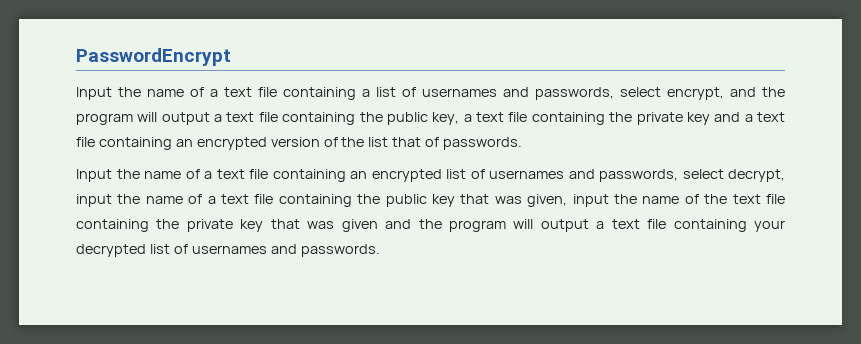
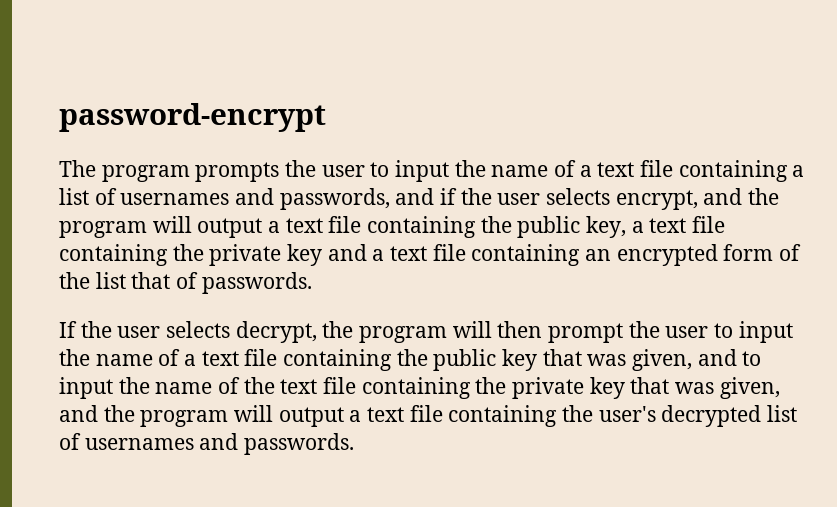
- PasswordEncrypt
- Input the name of a text file containing a list of usernames and passwords, select encrypt, and the program will output a text file containing the public key, a text file containing the private key and a text file containing an encrypted version of the list that of passwords.
+ password-encrypt
+ The program prompts the user to input the name of a text file containing a list of usernames and passwords, and if the user selects encrypt, and the program will output a text file containing the public key, a text file containing the private key and a text file containing an encrypted form of the list that of passwords.
- Input the name of a text file containing an encrypted list of usernames and passwords, select decrypt, input the name of a text file containing the public key that was given, input the name of the text file containing the private key that was given and the program will output a text file containing your decrypted list of usernames and passwords.
+ If the user selects decrypt, the program will then prompt the user to input the name of a text file containing the public key that was given, and to input the name of the text file containing the private key that was given, and the program will output a text file containing the user's decrypted list of usernames and passwords.

